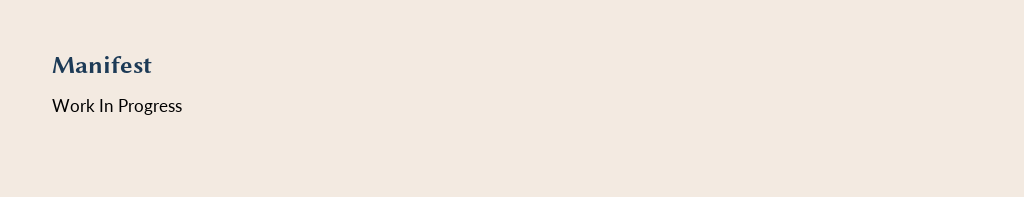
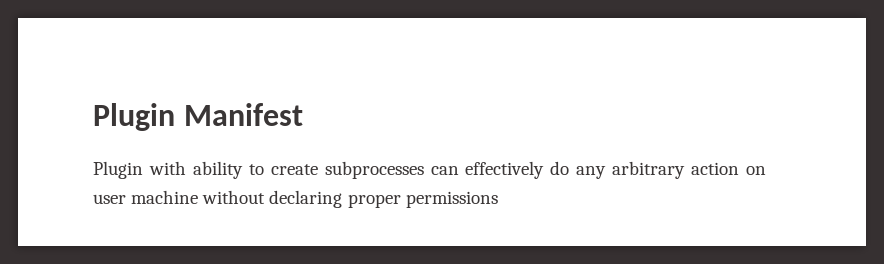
- Manifest
+ Plugin Manifest
- Work In Progress
+ Plugin with ability to create subprocesses can effectively do any arbitrary action on user machine without declaring proper permissions

